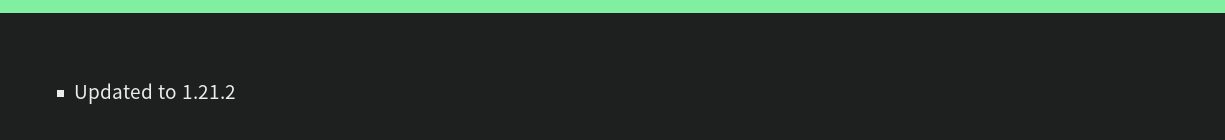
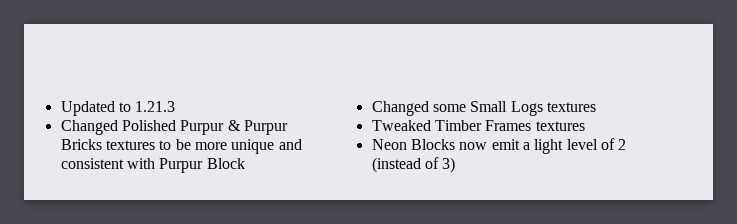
- Updated to 1.21.2
+ Updated to 1.21.3
+ Changed Polished Purpur & Purpur Bricks textures to be more unique and consistent with Purpur Block
+ Changed some Small Logs textures
+ Tweaked Timber Frames textures
+ Neon Blocks now emit a light level of 2 (instead of 3)

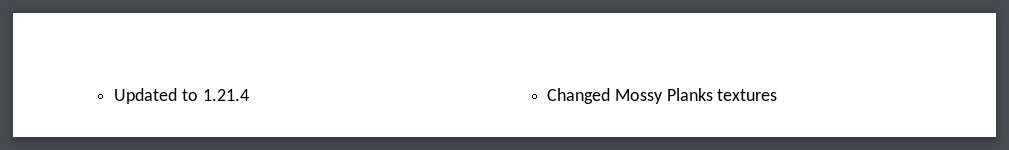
- Updated to 1.21.3
- Changed Polished Purpur & Purpur Bricks textures to be more unique and consistent with Purpur Block
- Changed some Small Logs textures
- Tweaked Timber Frames textures
- Neon Blocks now emit a light level of 2 (instead of 3)
+ Updated to 1.21.4
+ Changed Mossy Planks textures

